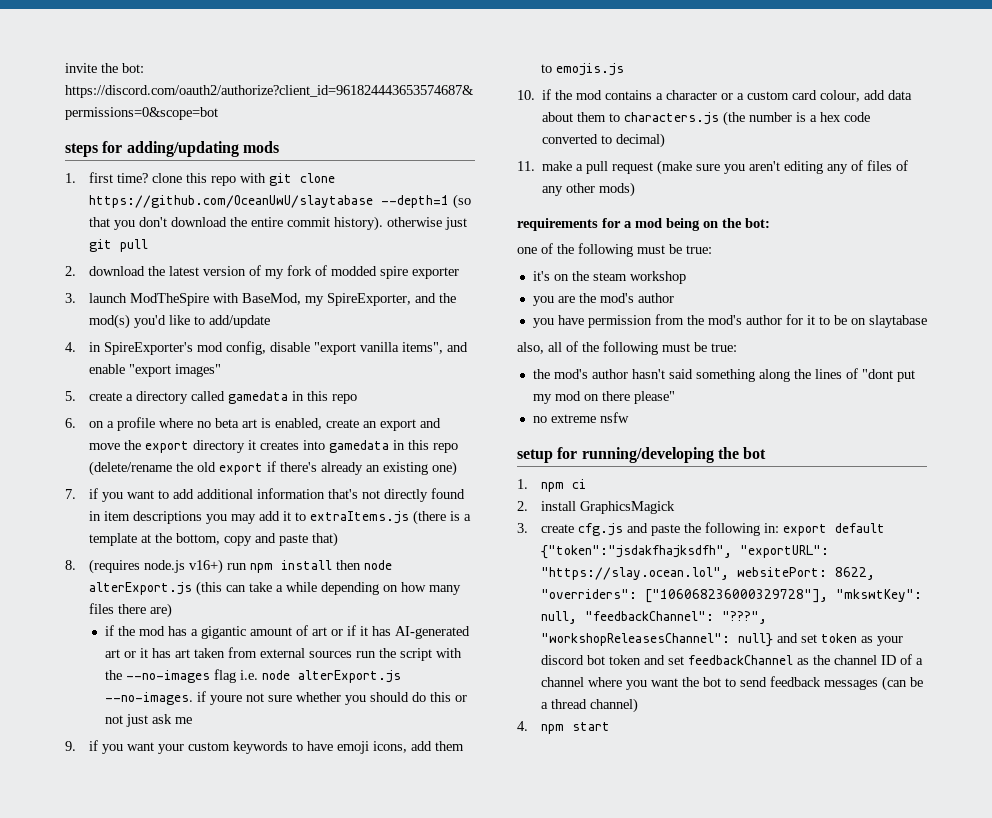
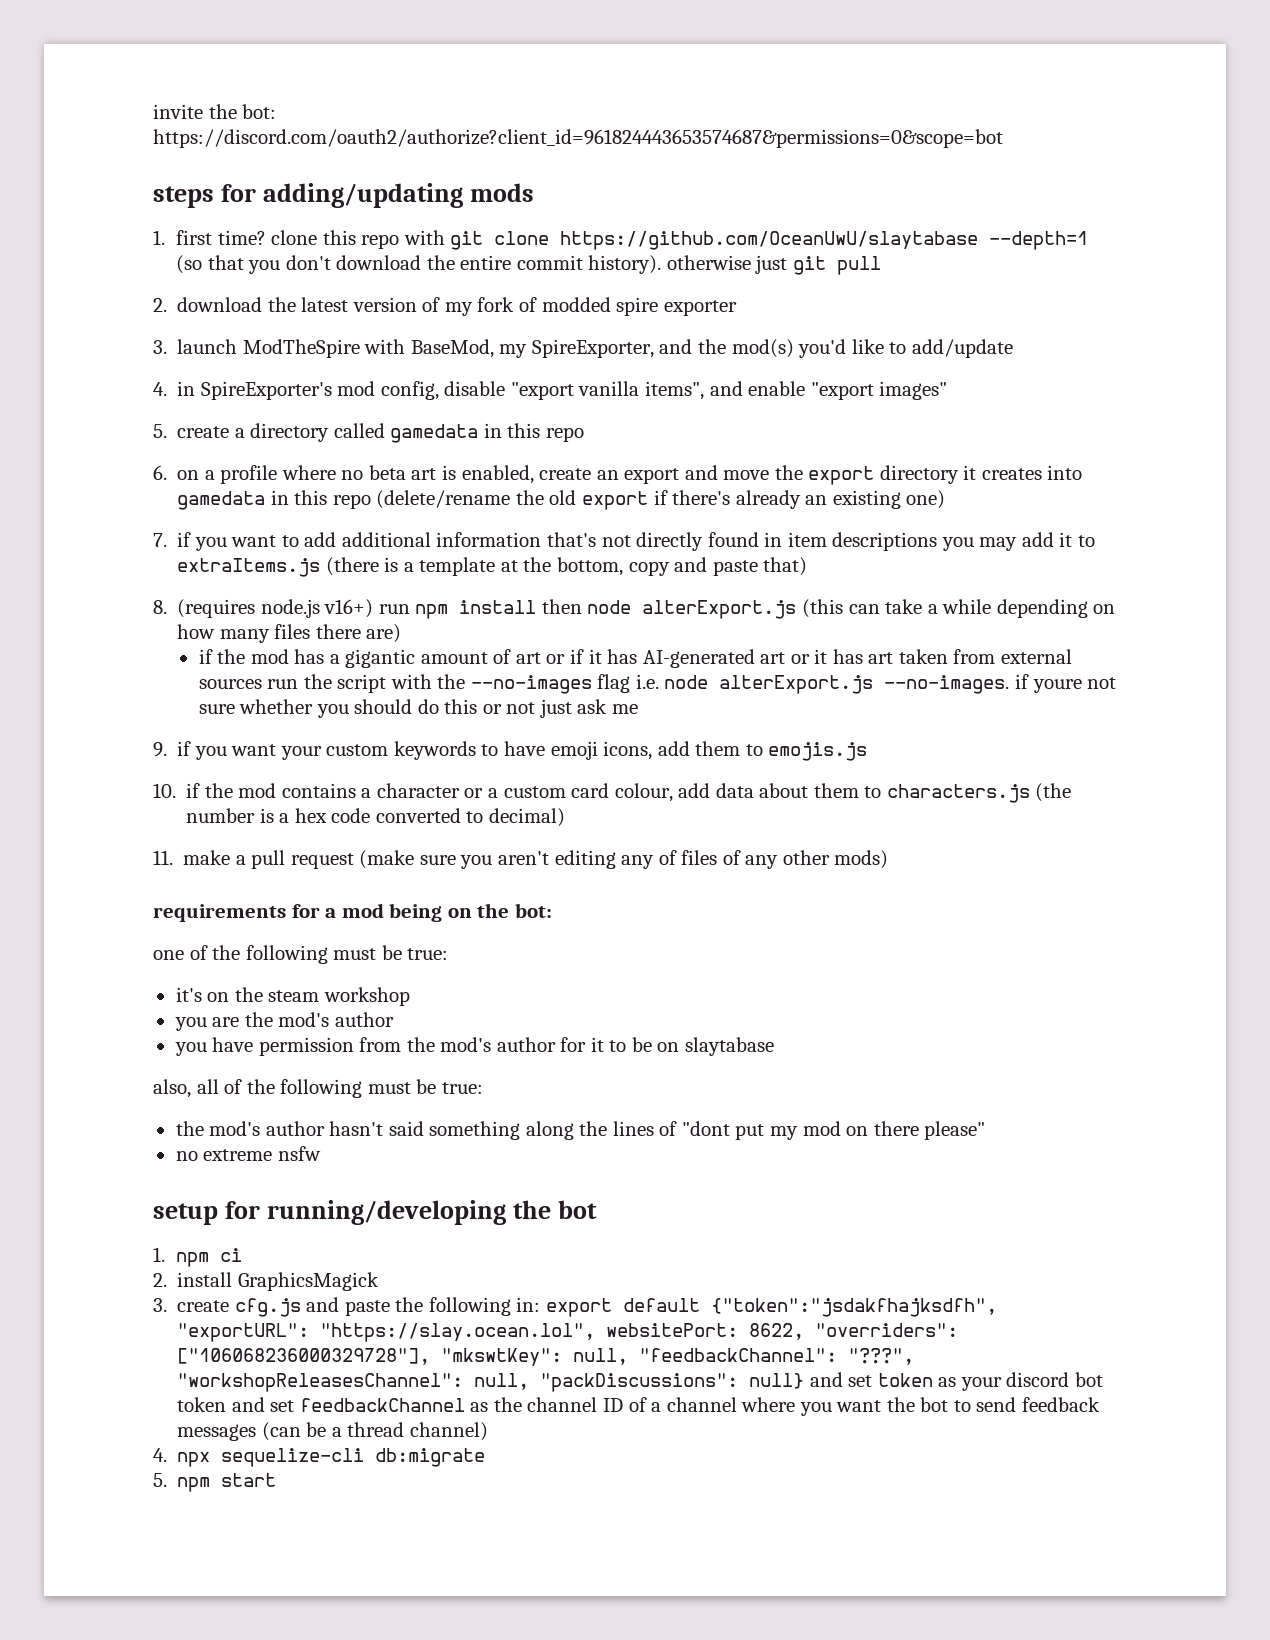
- 3. create cfg.js and paste the following in: export default {"token":"jsdakfhajksdfh", "exportURL": "https://slay.ocean.lol", websitePort: 8622, "overriders": ["106068236000329728"], "mkswtKey": null, "feedbackChannel": "???", "workshopReleasesChannel": null} and set token as your discord bot token and set feedbackChannel as the channel ID of a channel where you want the bot to send feedback messages (can be a thread channel)
+ 3. create cfg.js and paste the following in: export default {"token":"jsdakfhajksdfh", "exportURL": "https://slay.ocean.lol", websitePort: 8622, "overriders": ["106068236000329728"], "mkswtKey": null, "feedbackChannel": "???", "workshopReleasesChannel": null, "packDiscussions": null} and set token as your discord bot token and set feedbackChannel as the channel ID of a channel where you want the bot to send feedback messages (can be a thread channel)
- 4. npm start
+ 4. npx sequelize-cli db:migrate
+ 5. npm start

